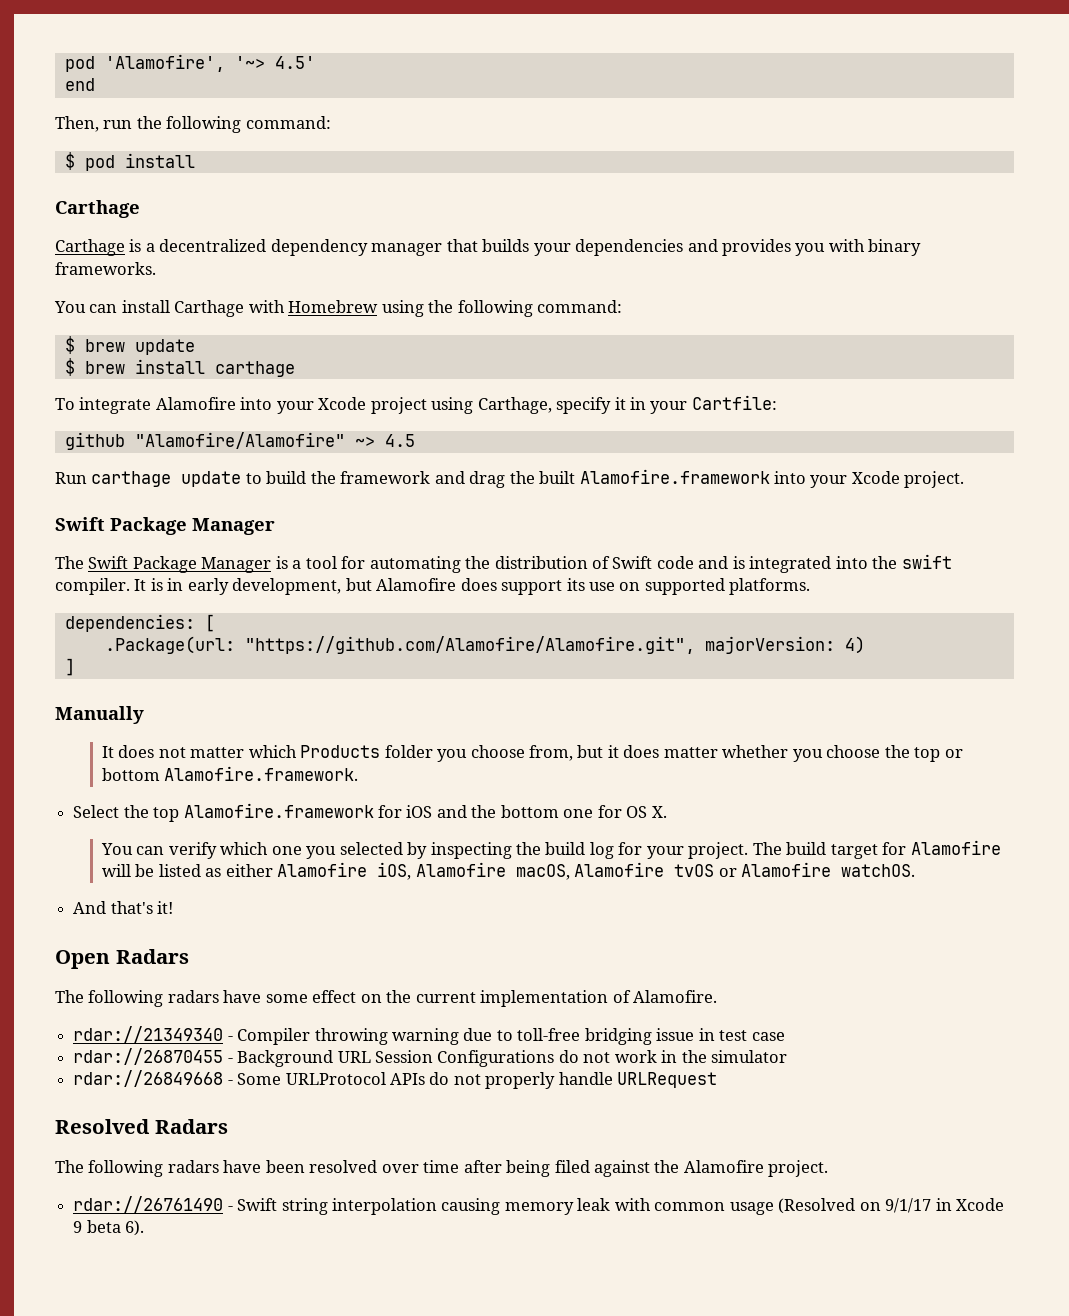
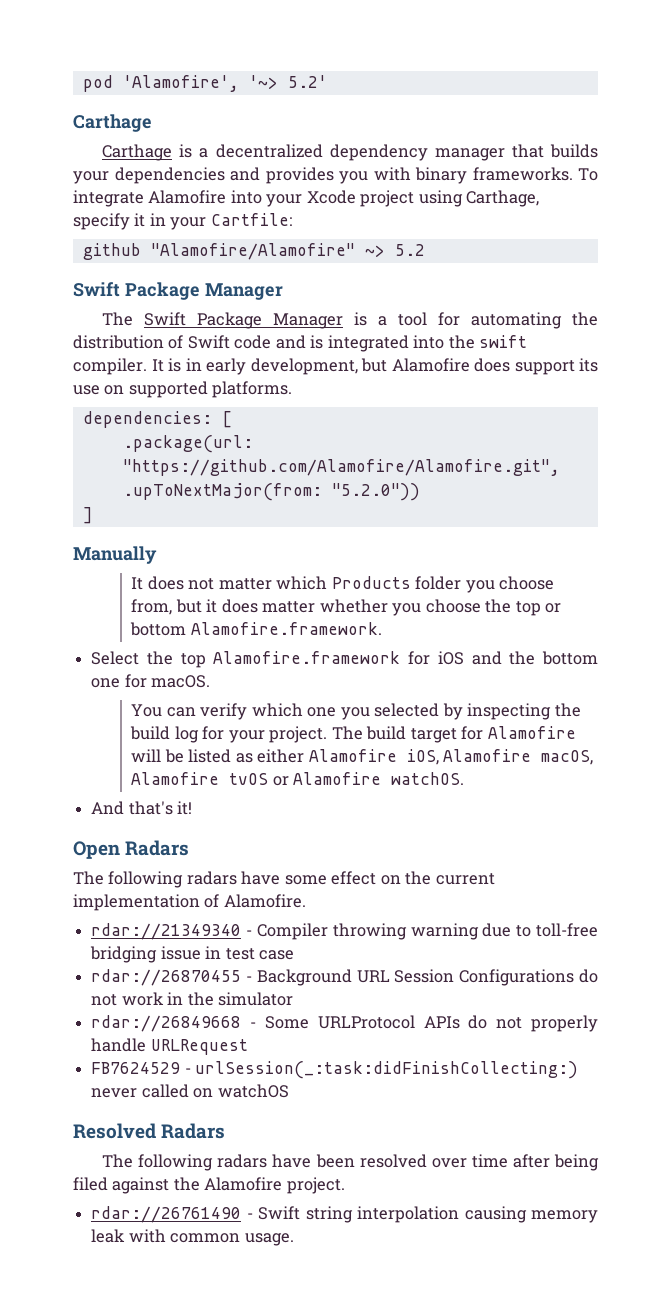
- pod 'Alamofire', '~> 4.5'
- end
- Then, run the following command:
- $ pod install
+ pod 'Alamofire', '~> 5.2'
- Carthage is a decentralized dependency manager that builds your dependencies and provides you with binary frameworks.
- You can install Carthage with Homebrew using the following command:
- $ brew update
- $ brew install carthage
- To integrate Alamofire into your Xcode project using Carthage, specify it in your Cartfile:
+ Carthage is a decentralized dependency manager that builds your dependencies and provides you with binary frameworks. To integrate Alamofire into your Xcode project using Carthage, specify it in your Cartfile:
- github "Alamofire/Alamofire" ~> 4.5
- Run carthage update to build the framework and drag the built Alamofire.framework into your Xcode project.
+ github "Alamofire/Alamofire" ~> 5.2
- .Package(url: "https://github.com/Alamofire/Alamofire.git", majorVersion: 4)
+ .package(url: "https://github.com/Alamofire/Alamofire.git", .upToNextMajor(from: "5.2.0"))
- Select the top Alamofire.framework for iOS and the bottom one for OS X.
+ Select the top Alamofire.framework for iOS and the bottom one for macOS.
+ FB7624529 - urlSession(_:task:didFinishCollecting:) never called on watchOS
- rdar://26761490 - Swift string interpolation causing memory leak with common usage (Resolved on 9/1/17 in Xcode 9 beta 6).
+ rdar://26761490 - Swift string interpolation causing memory leak with common usage.

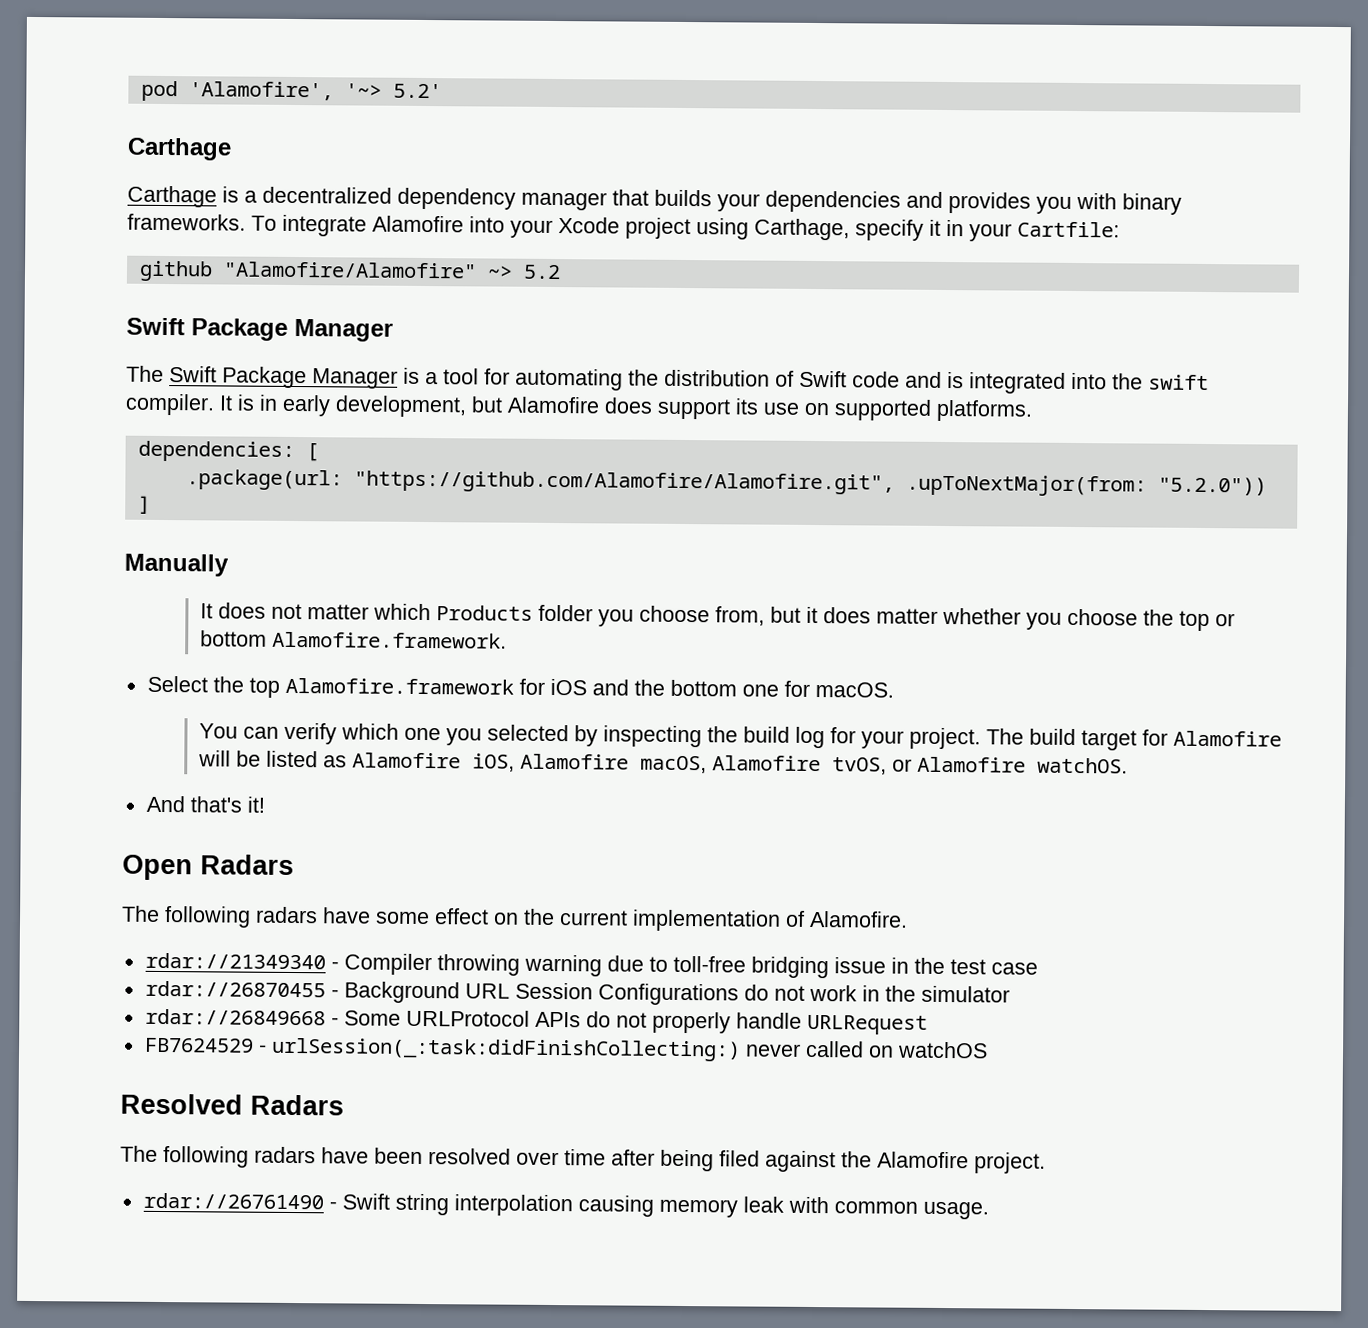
- The build target for Alamofire will be listed as either Alamofire iOS, Alamofire macOS, Alamofire tvOS or Alamofire watchOS.
+ The build target for Alamofire will be listed as Alamofire iOS, Alamofire macOS, Alamofire tvOS, or Alamofire watchOS.
- rdar://21349340 - Compiler throwing warning due to toll-free bridging issue in test case
+ rdar://21349340 - Compiler throwing warning due to toll-free bridging issue in the test case

